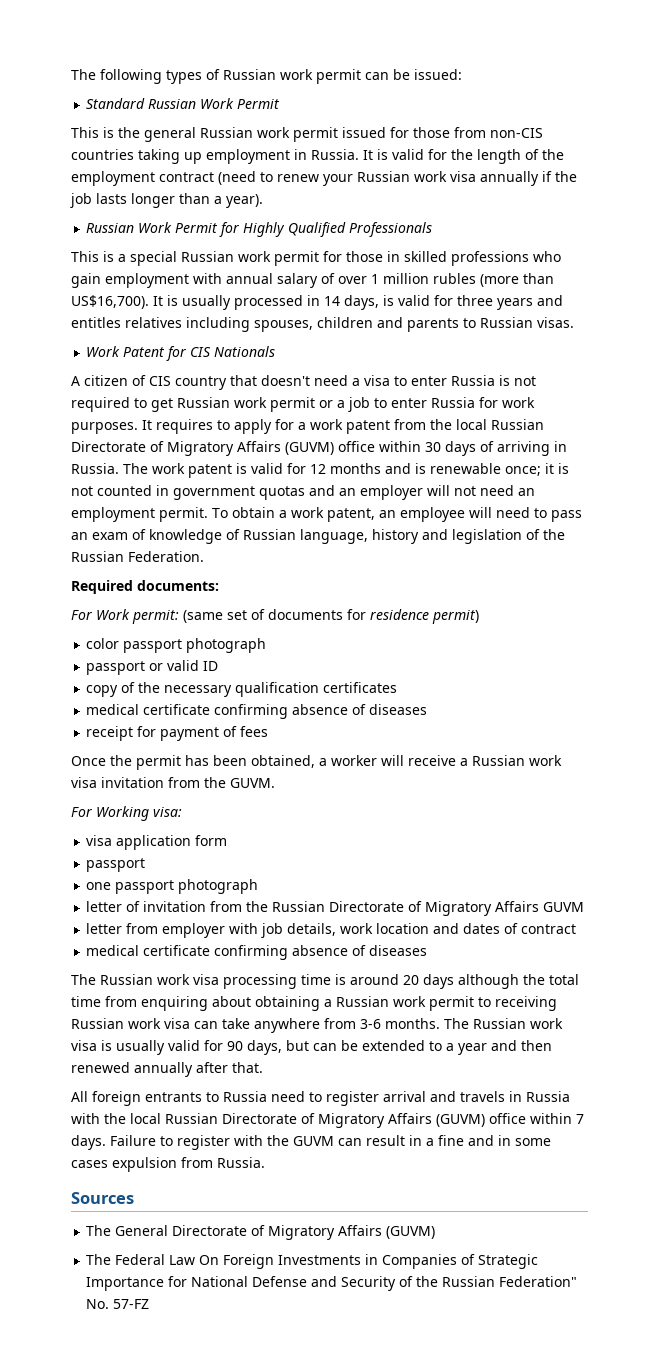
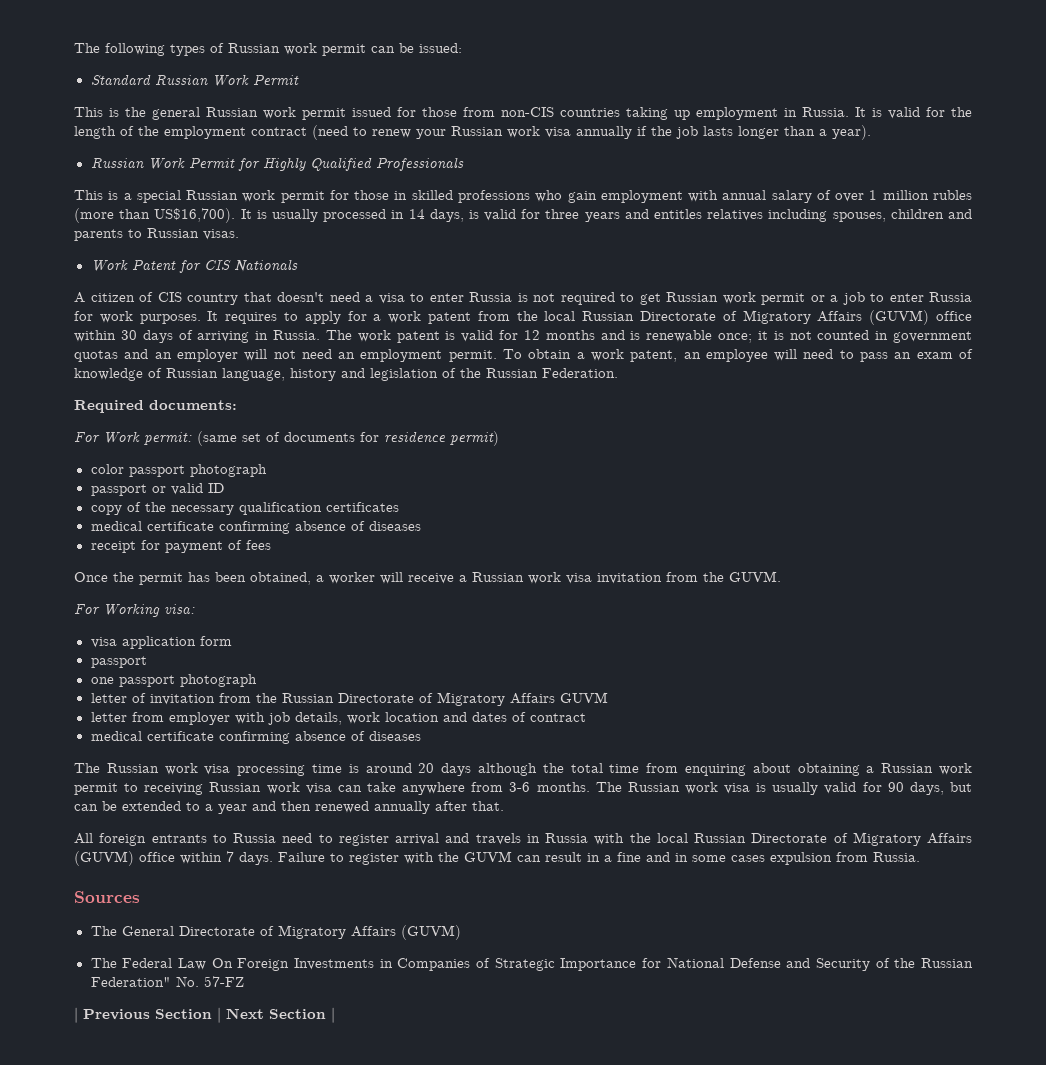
+ | Previous Section | Next Section |

